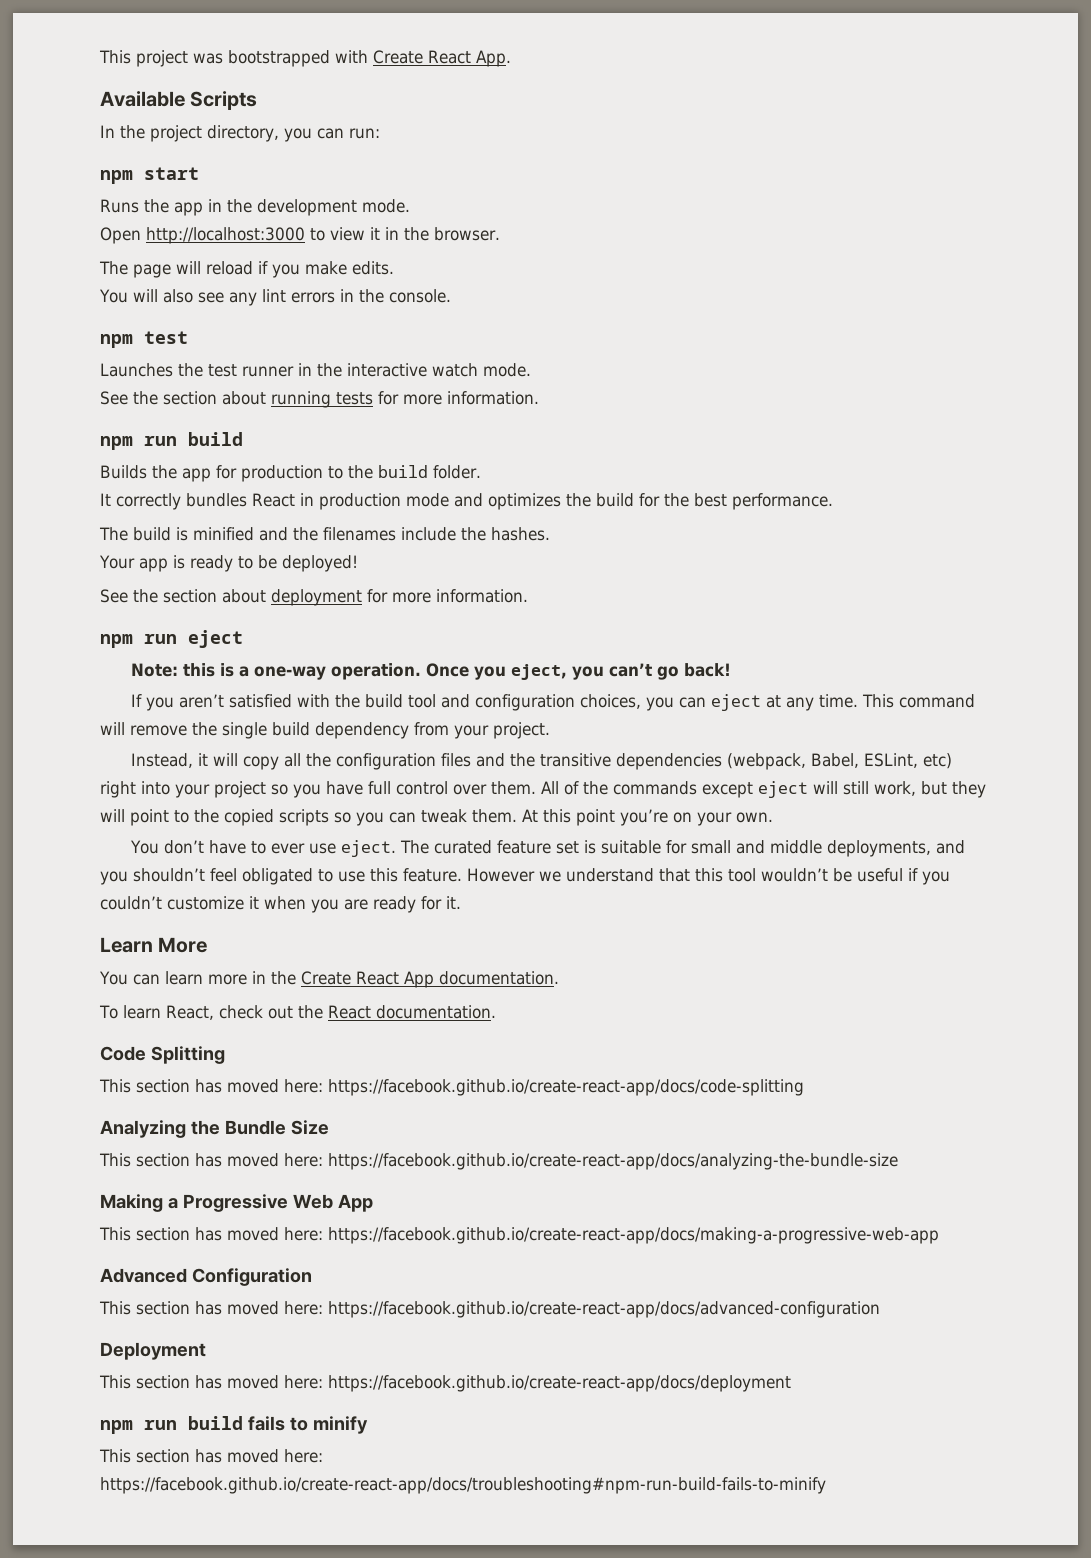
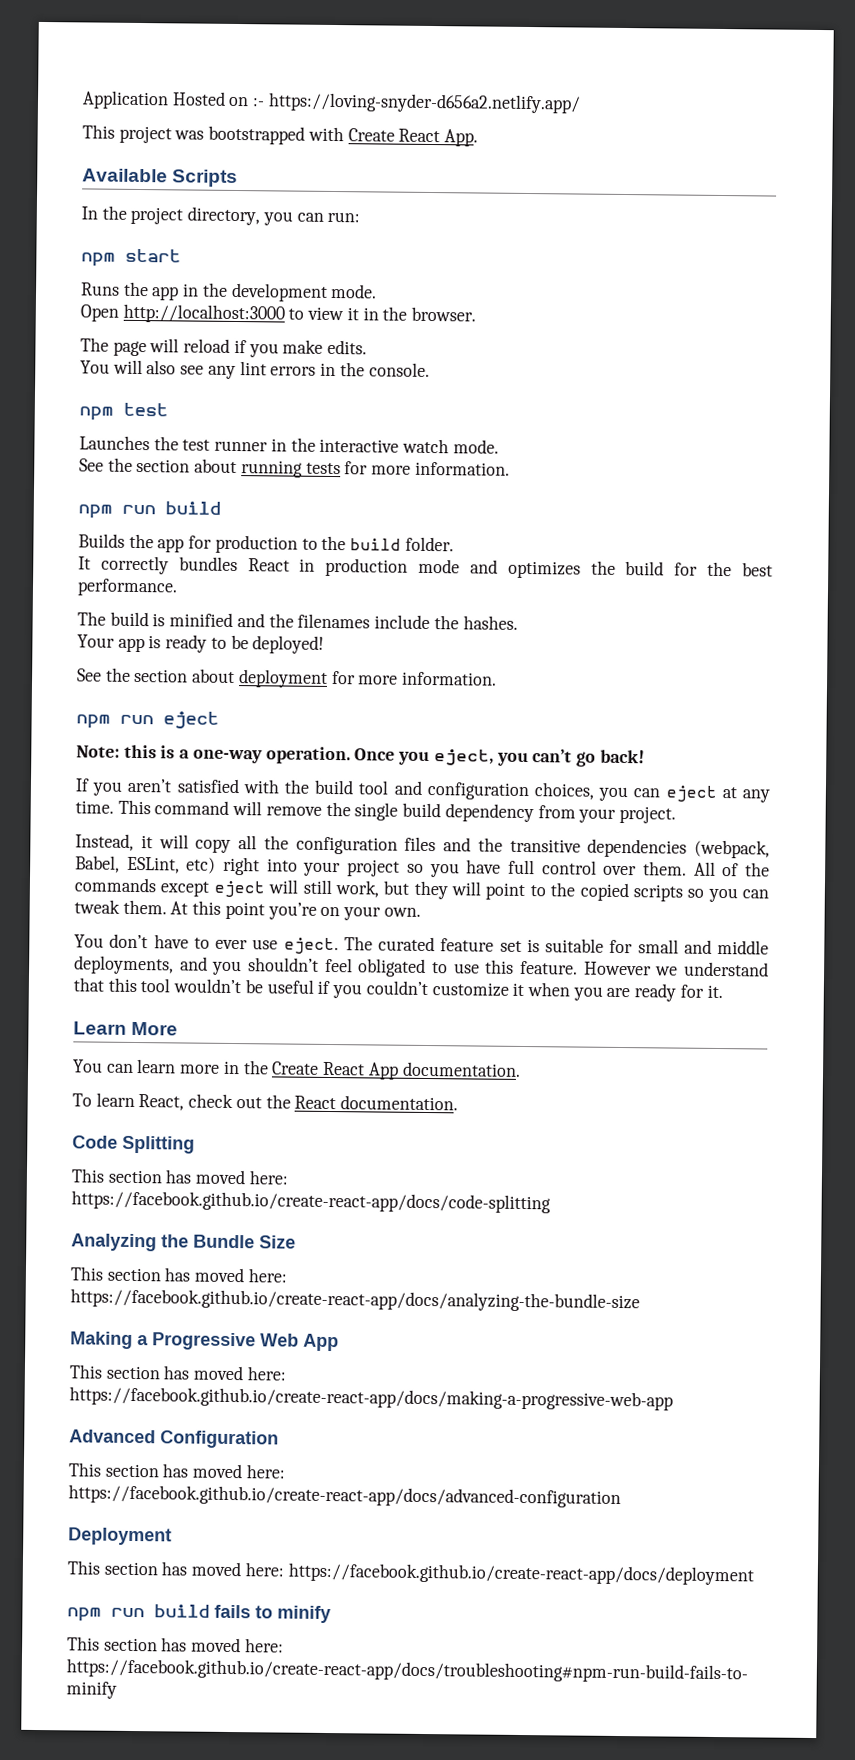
+ Application Hosted on :- https://loving-snyder-d656a2.netlify.app/

